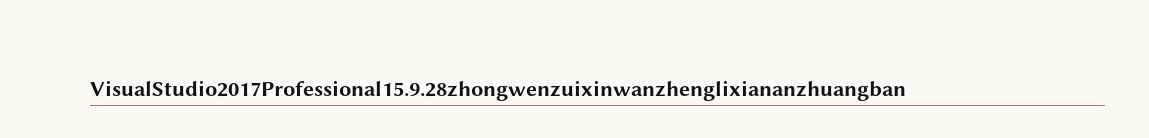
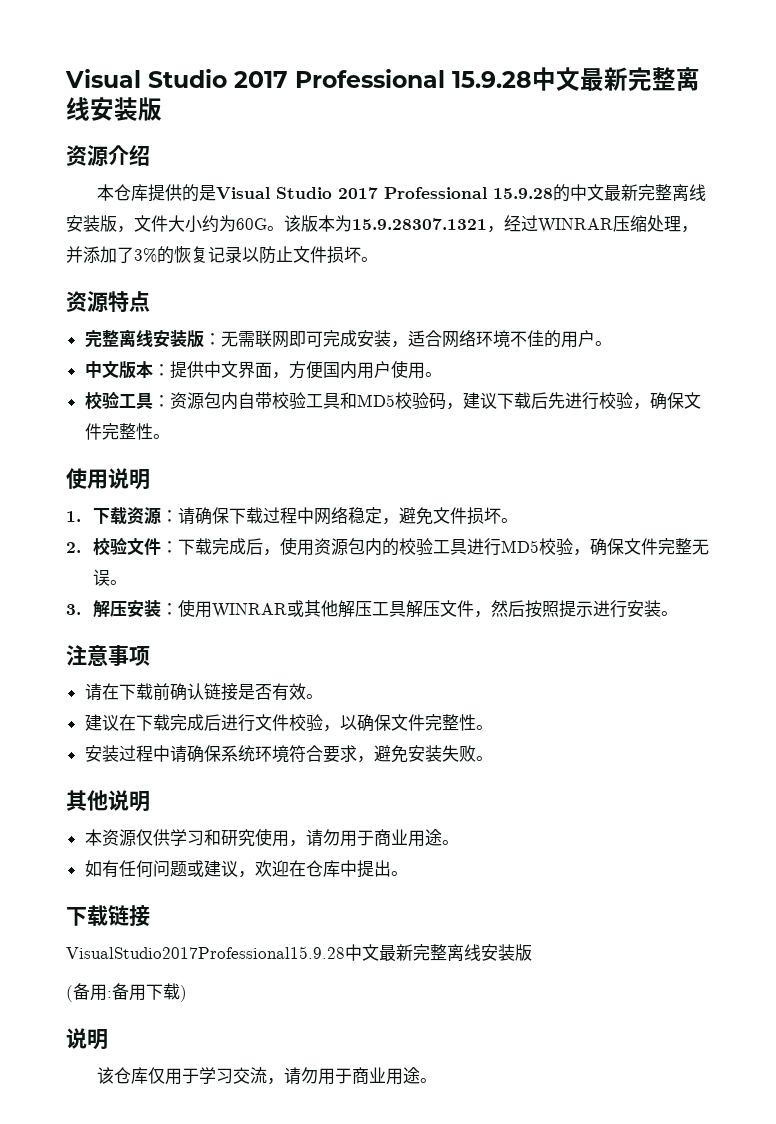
- VisualStudio2017Professional15.9.28zhongwenzuixinwanzhenglixiananzhuangban
+ Visual Studio 2017 Professional 15.9.28中文最新完整离线安装版
+ 资源介绍
+ 本仓库提供的是Visual Studio 2017 Professional 15.9.28的中文最新完整离线安装版，文件大小约为60G。该版本为15.9.28307.1321，经过WINRAR压缩处理，并添加了3%的恢复记录以防止文件损坏。
+ 资源特点
+ 完整离线安装版：无需联网即可完成安装，适合网络环境不佳的用户。
+ 中文版本：提供中文界面，方便国内用户使用。
+ 校验工具：资源包内自带校验工具和MD5校验码，建议下载后先进行校验，确保文件完整性。
+ 使用说明
+ 1.下载资源：请确保下载过程中网络稳定，避免文件损坏。
+ 2.校验文件：下载完成后，使用资源包内的校验工具进行MD5校验，确保文件完整无误。
+ 3.解压安装：使用WINRAR或其他解压工具解压文件，然后按照提示进行安装。
+ 注意事项
+ 请在下载前确认链接是否有效。
+ 建议在下载完成后进行文件校验，以确保文件完整性。
+ 安装过程中请确保系统环境符合要求，避免安装失败。
+ 其他说明
+ 本资源仅供学习和研究使用，请勿用于商业用途。
+ 如有任何问题或建议，欢迎在仓库中提出。
+ 下载链接
+ VisualStudio2017Professional15.9.28中文最新完整离线安装版
+ (备用:备用下载)
+ 说明
+ 该仓库仅用于学习交流，请勿用于商业用途。

